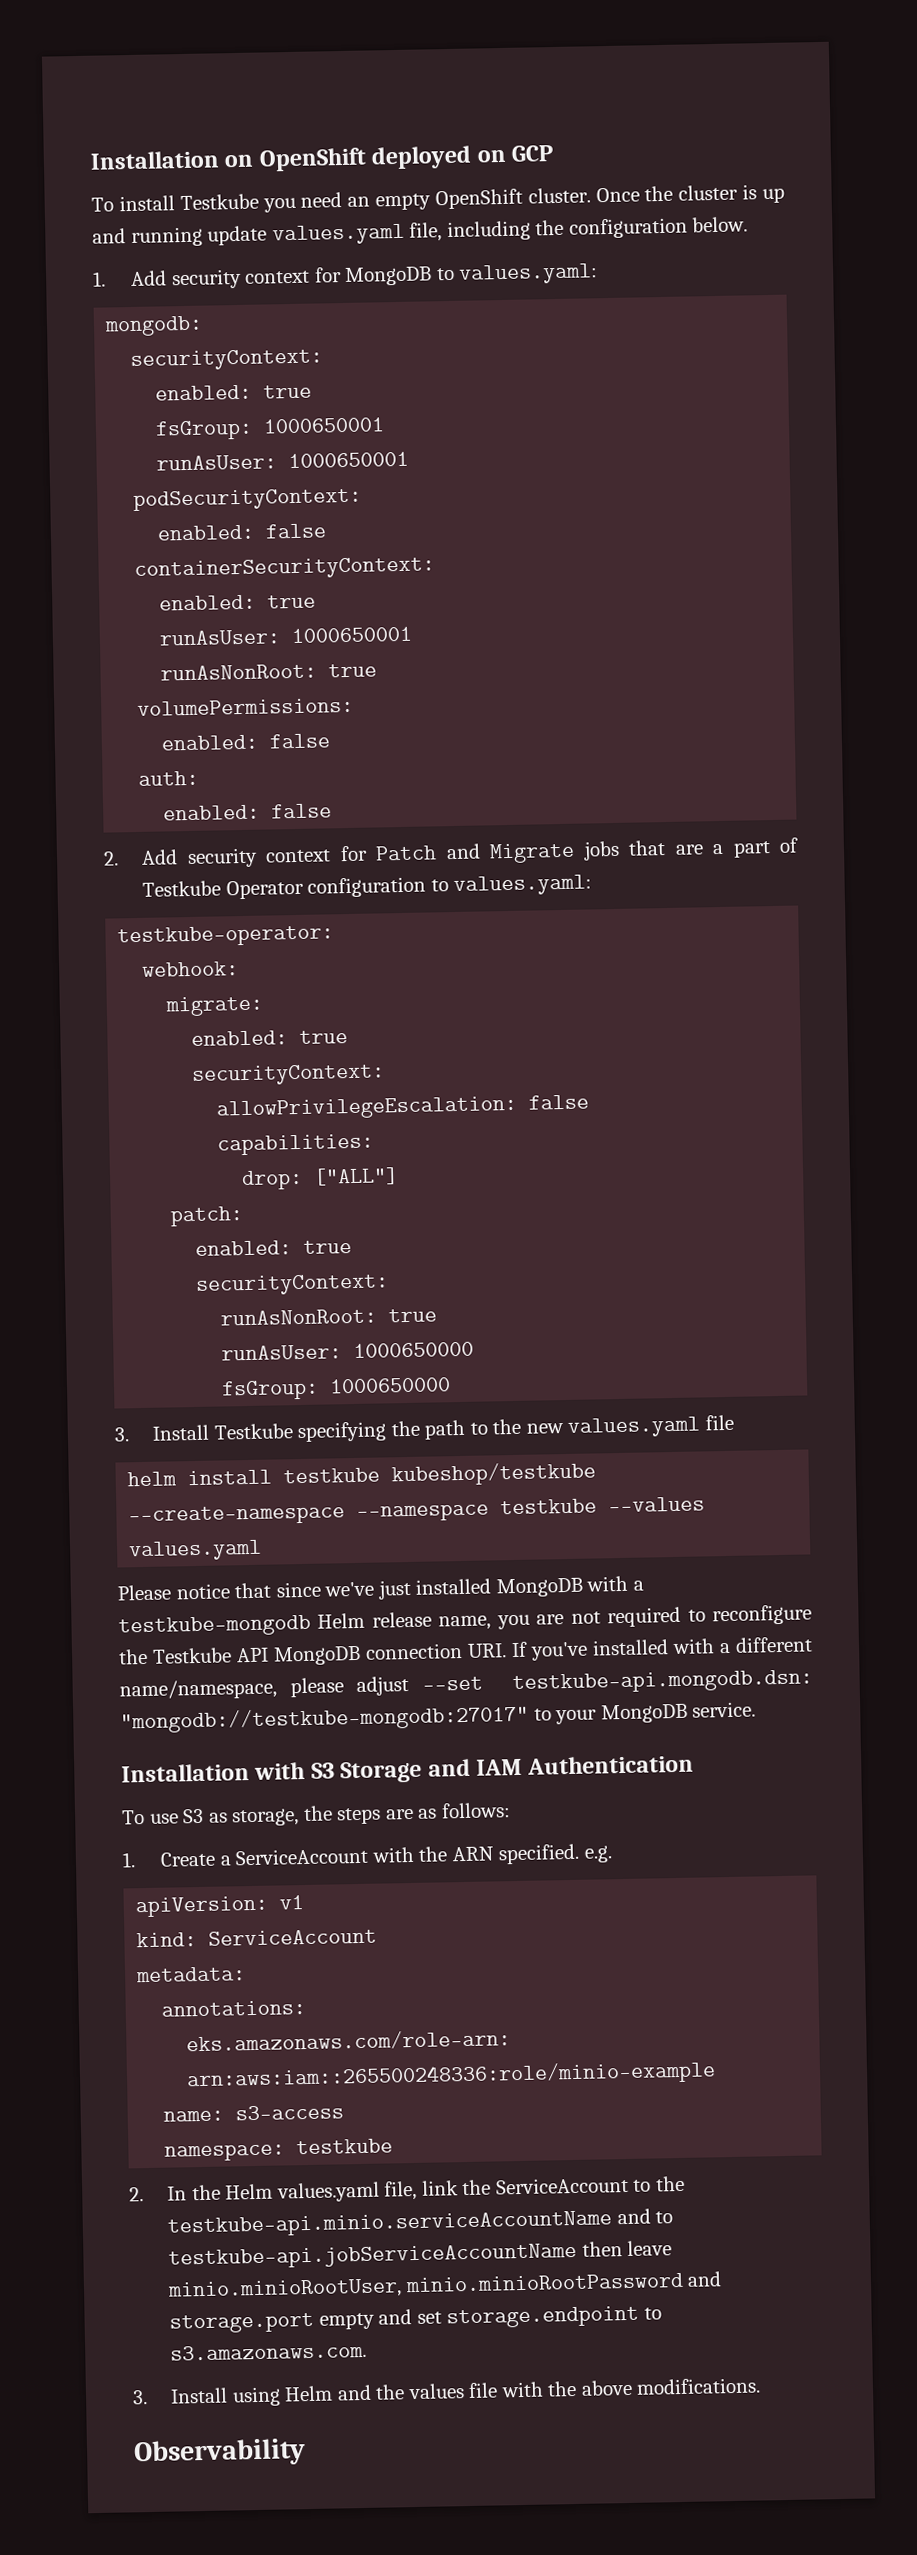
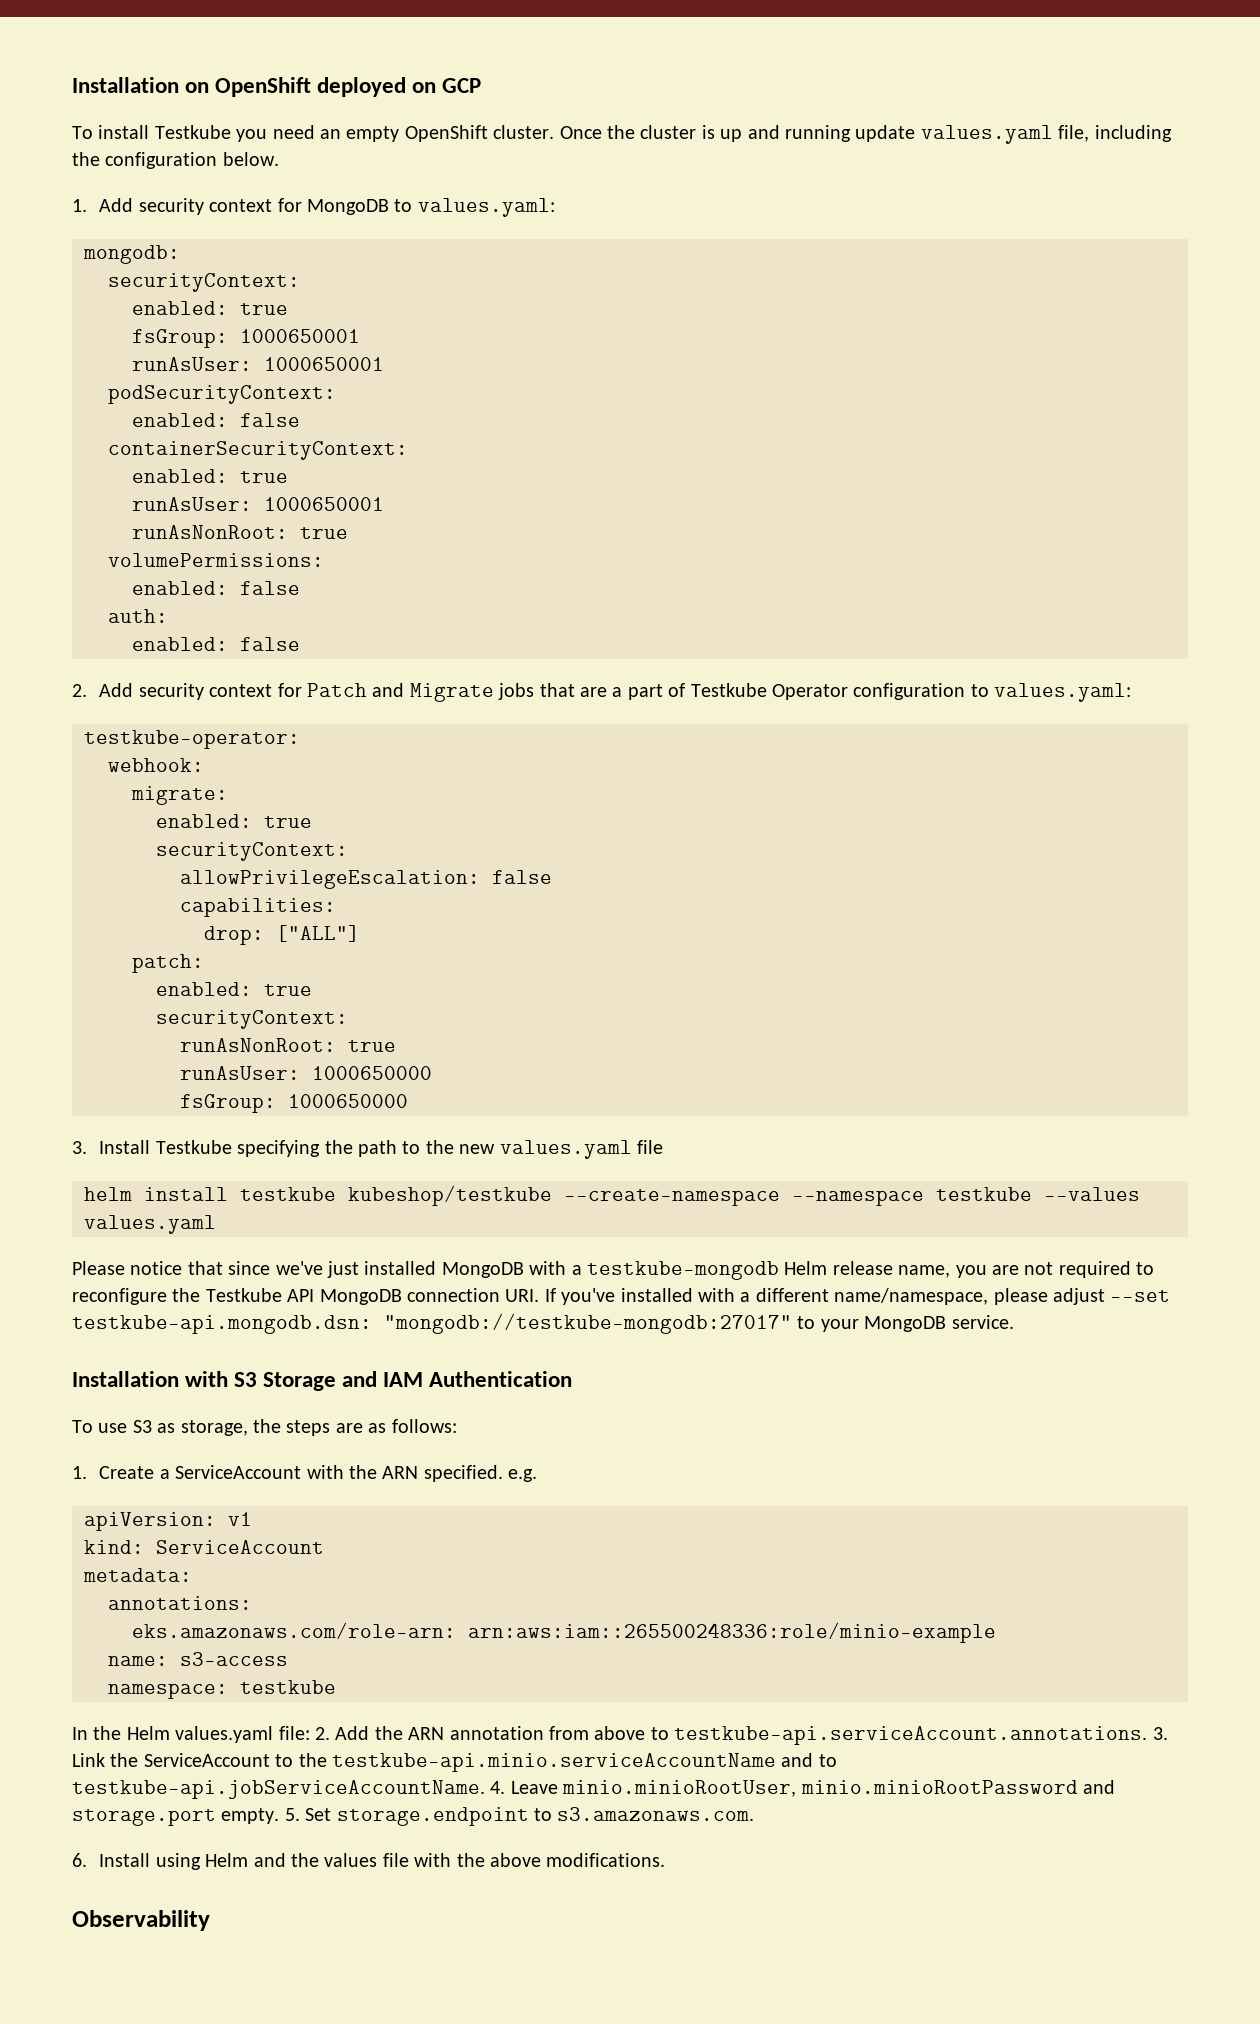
- 2. In the Helm values.yaml file, link the ServiceAccount to the testkube-api.minio.serviceAccountName and to testkube-api.jobServiceAccountName then leave minio.minioRootUser, minio.minioRootPassword and storage.port empty and set storage.endpoint to s3.amazonaws.com.
+ In the Helm values.yaml file: 2. Add the ARN annotation from above to testkube-api.serviceAccount.annotations. 3. Link the ServiceAccount to the testkube-api.minio.serviceAccountName and to testkube-api.jobServiceAccountName. 4. Leave minio.minioRootUser, minio.minioRootPassword and storage.port empty. 5. Set storage.endpoint to s3.amazonaws.com.
- 3. Install using Helm and the values file with the above modifications.
+ 6. Install using Helm and the values file with the above modifications.

